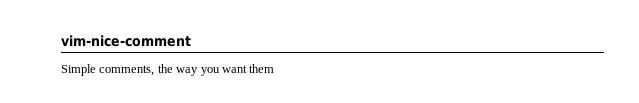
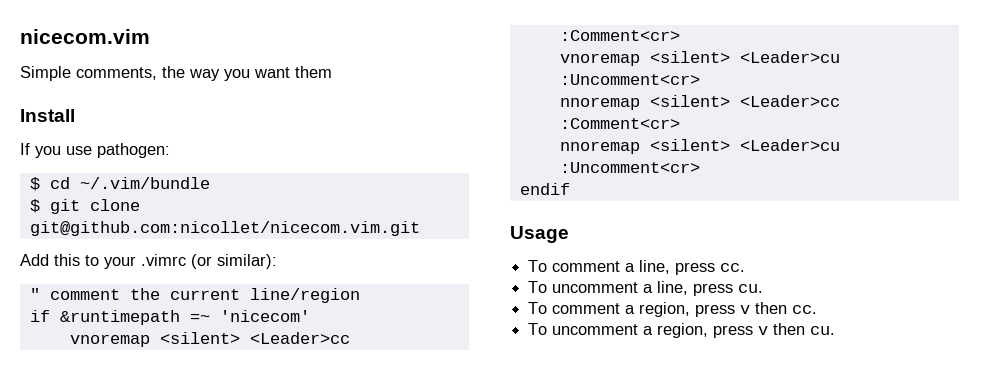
- vim-nice-comment
+ nicecom.vim
+ Install
+ If you use pathogen:
+ $ cd ~/.vim/bundle
+ $ git clone git@github.com:nicollet/nicecom.vim.git
+ Add this to your .vimrc (or similar):
+ " comment the current line/region
+ if &runtimepath =~ 'nicecom'
+ vnoremap <silent> <Leader>cc :Comment<cr>
+ vnoremap <silent> <Leader>cu :Uncomment<cr>
+ nnoremap <silent> <Leader>cc :Comment<cr>
+ nnoremap <silent> <Leader>cu :Uncomment<cr>
+ endif
+ Usage
+ To comment a line, press cc.
+ To uncomment a line, press cu.
+ To comment a region, press v then cc.
+ To uncomment a region, press v then cu.

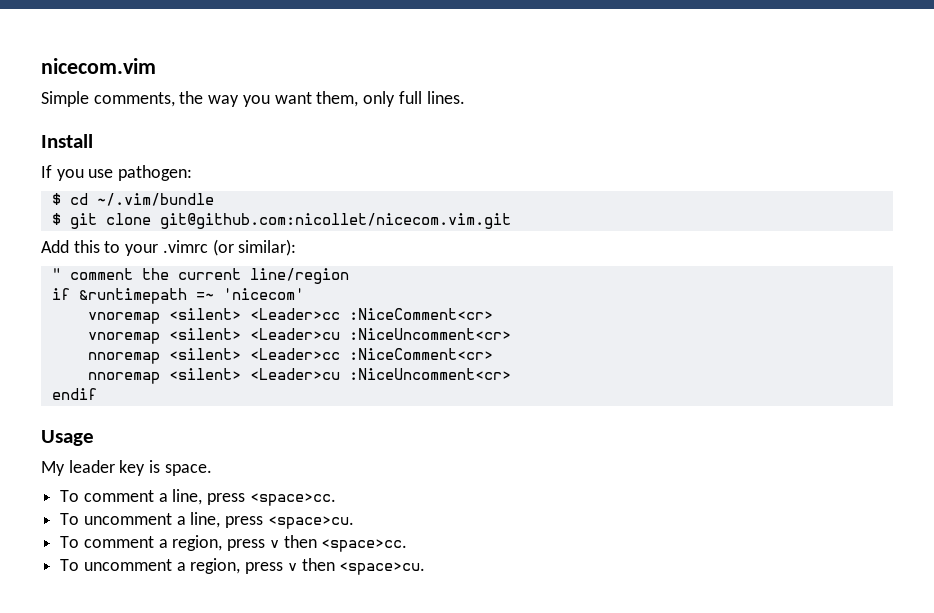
- Simple comments, the way you want them
+ Simple comments, the way you want them, only full lines.
- vnoremap <silent> <Leader>cc :Comment<cr>
+ vnoremap <silent> <Leader>cc :NiceComment<cr>
- vnoremap <silent> <Leader>cu :Uncomment<cr>
+ vnoremap <silent> <Leader>cu :NiceUncomment<cr>
- nnoremap <silent> <Leader>cc :Comment<cr>
+ nnoremap <silent> <Leader>cc :NiceComment<cr>
- nnoremap <silent> <Leader>cu :Uncomment<cr>
+ nnoremap <silent> <Leader>cu :NiceUncomment<cr>
+ My leader key is space.
- To comment a line, press cc.
+ To comment a line, press <space>cc.
- To uncomment a line, press cu.
+ To uncomment a line, press <space>cu.
- To comment a region, press v then cc.
+ To comment a region, press v then <space>cc.
- To uncomment a region, press v then cu.
+ To uncomment a region, press v then <space>cu.

